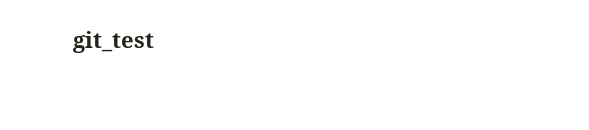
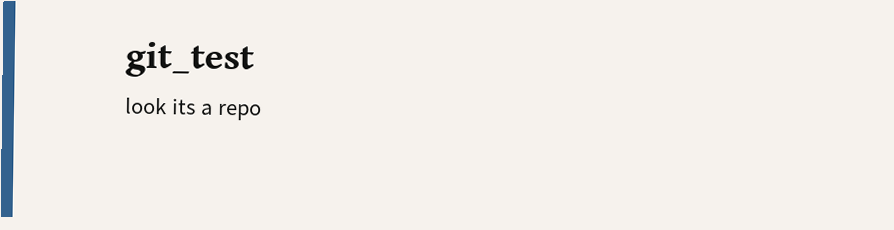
+ look its a repo

